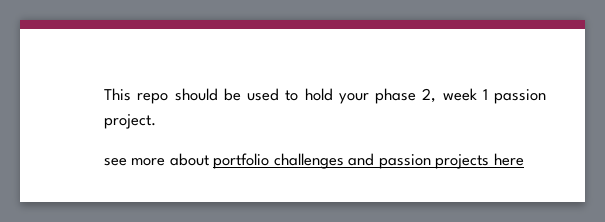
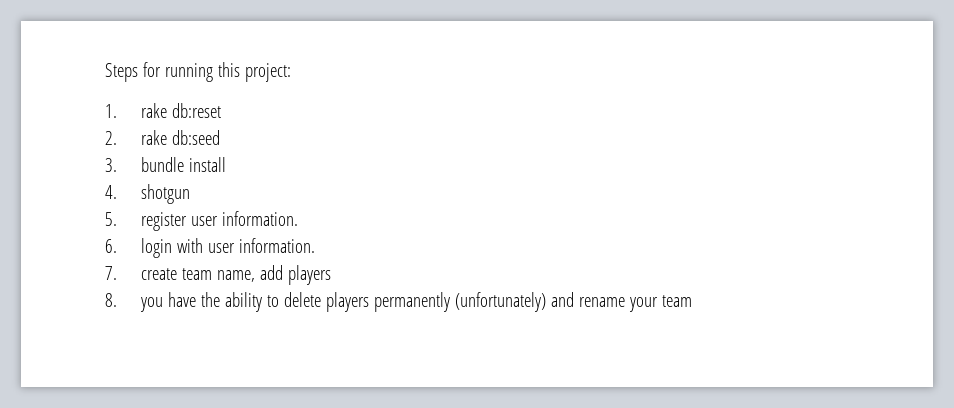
- This repo should be used to hold your phase 2, week 1 passion project.
- see more about portfolio challenges and passion projects here
+ Steps for running this project:
+ 1. rake db:reset
+ 2. rake db:seed
+ 3. bundle install
+ 4. shotgun
+ 5. register user information.
+ 6. login with user information.
+ 7. create team name, add players
+ 8. you have the ability to delete players permanently (unfortunately) and rename your team

